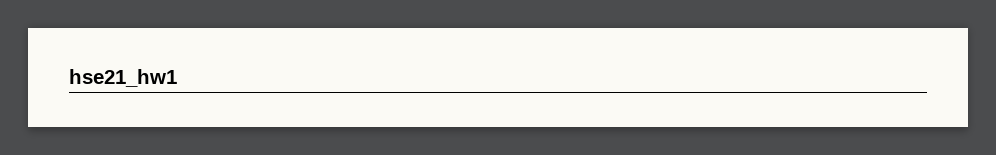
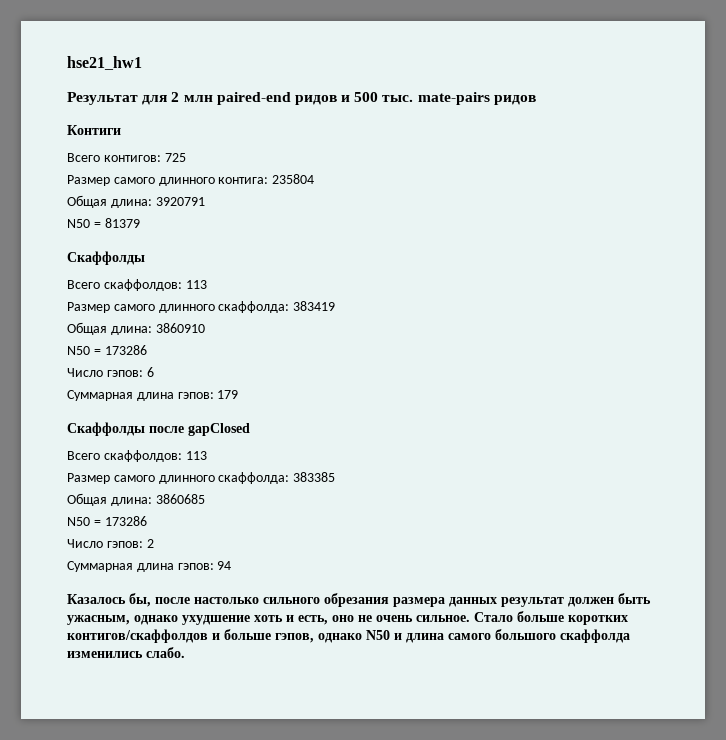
+ Результат для 2 млн paired-end ридов и 500 тыс. mate-pairs ридов
+ Контиги
+ Всего контигов: 725
+ Размер самого длинного контига: 235804
+ Общая длина: 3920791
+ N50 = 81379
+ Скаффолды
+ Всего скаффолдов: 113
+ Размер самого длинного скаффолда: 383419
+ Общая длина: 3860910
+ N50 = 173286
+ Число гэпов: 6
+ Суммарная длина гэпов: 179
+ Скаффолды после gapClosed
+ Всего скаффолдов: 113
+ Размер самого длинного скаффолда: 383385
+ Общая длина: 3860685
+ N50 = 173286
+ Число гэпов: 2
+ Суммарная длина гэпов: 94
+ Казалось бы, после настолько сильного обрезания размера данных результат должен быть ужасным, однако ухудшение хоть и есть, оно не очень сильное. Стало больше коротких контигов/скаффолдов и больше гэпов, однако N50 и длина самого большого скаффолда изменились слабо.

